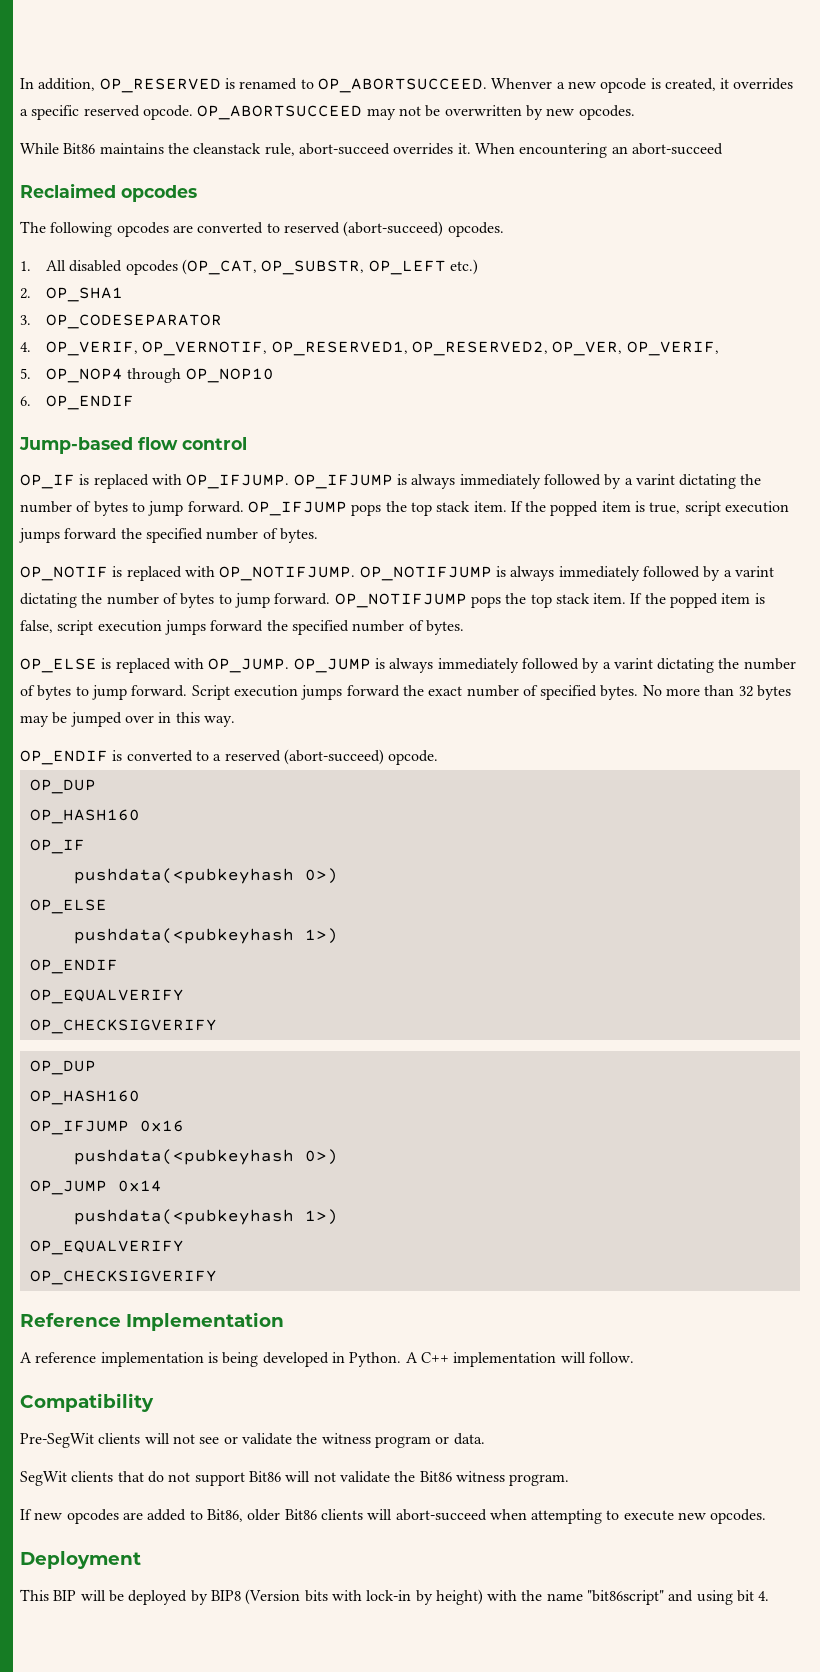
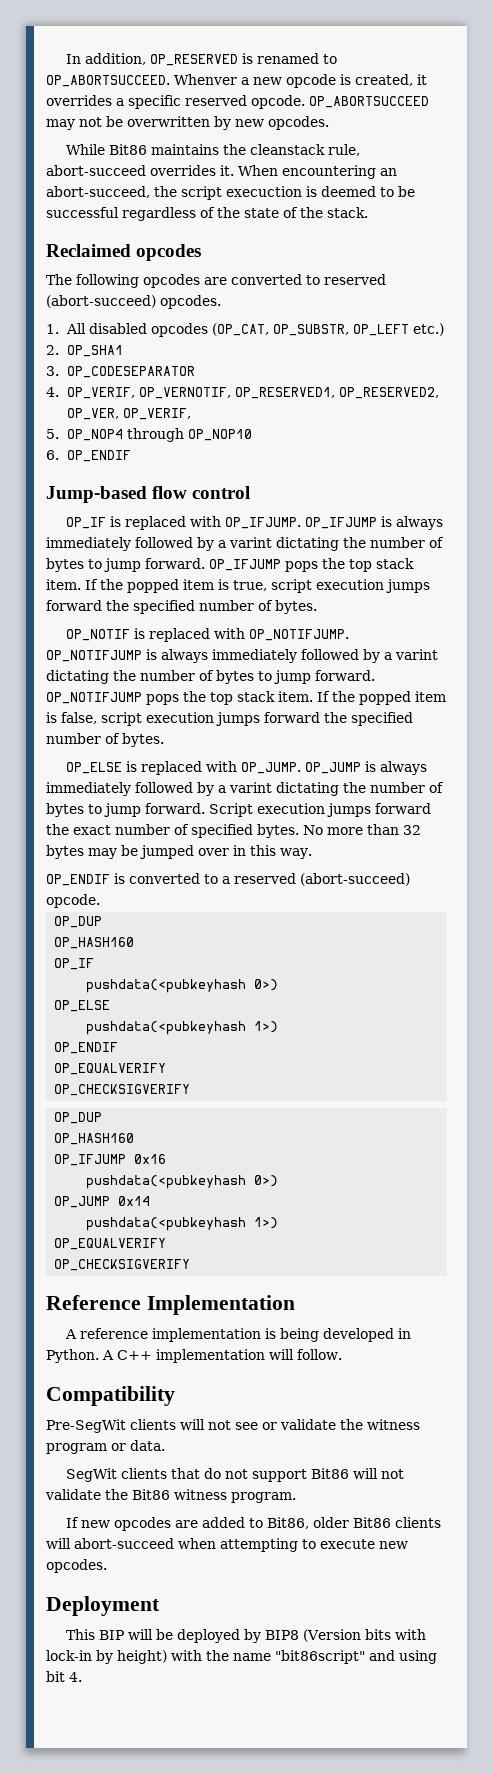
- When encountering an abort-succeed
+ When encountering an abort-succeed, the script execuction is deemed to be successful regardless of the state of the stack.

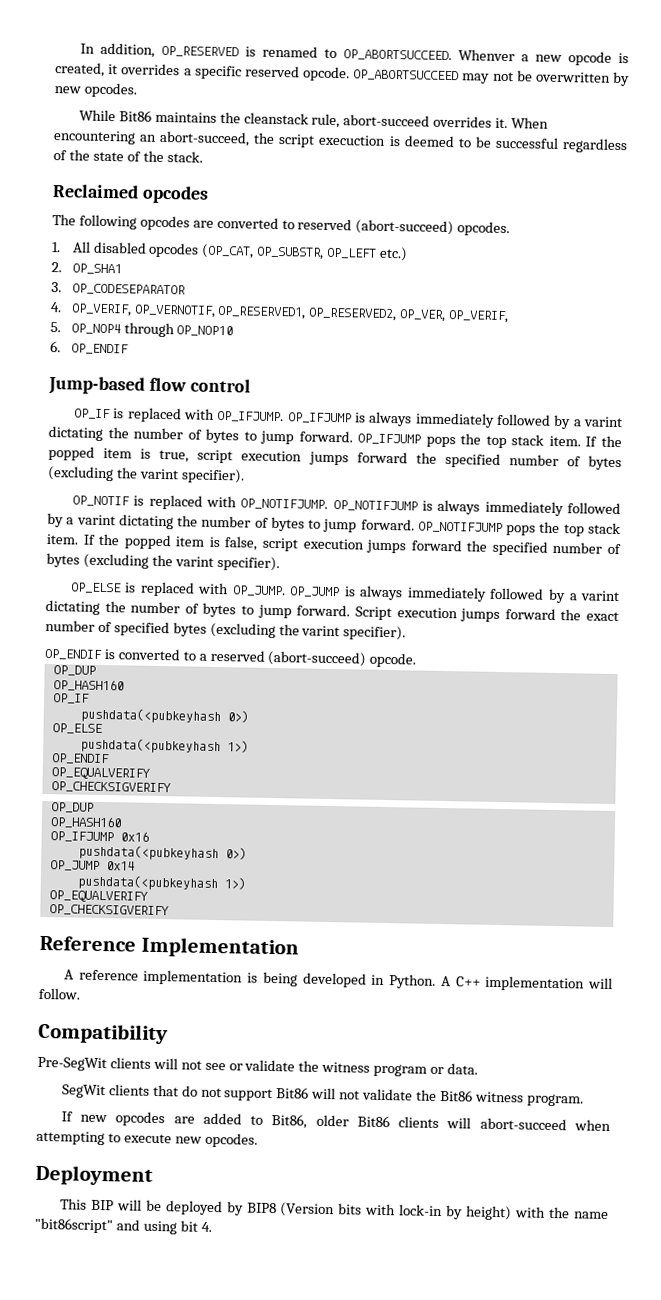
- If the popped item is true, script execution jumps forward the specified number of bytes.
+ If the popped item is true, script execution jumps forward the specified number of bytes (excluding the varint specifier).
- If the popped item is false, script execution jumps forward the specified number of bytes.
+ If the popped item is false, script execution jumps forward the specified number of bytes (excluding the varint specifier).
- Script execution jumps forward the exact number of specified bytes. No more than 32 bytes may be jumped over in this way.
+ Script execution jumps forward the exact number of specified bytes (excluding the varint specifier).

